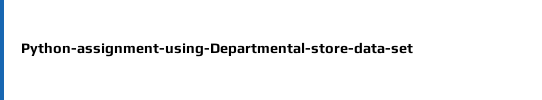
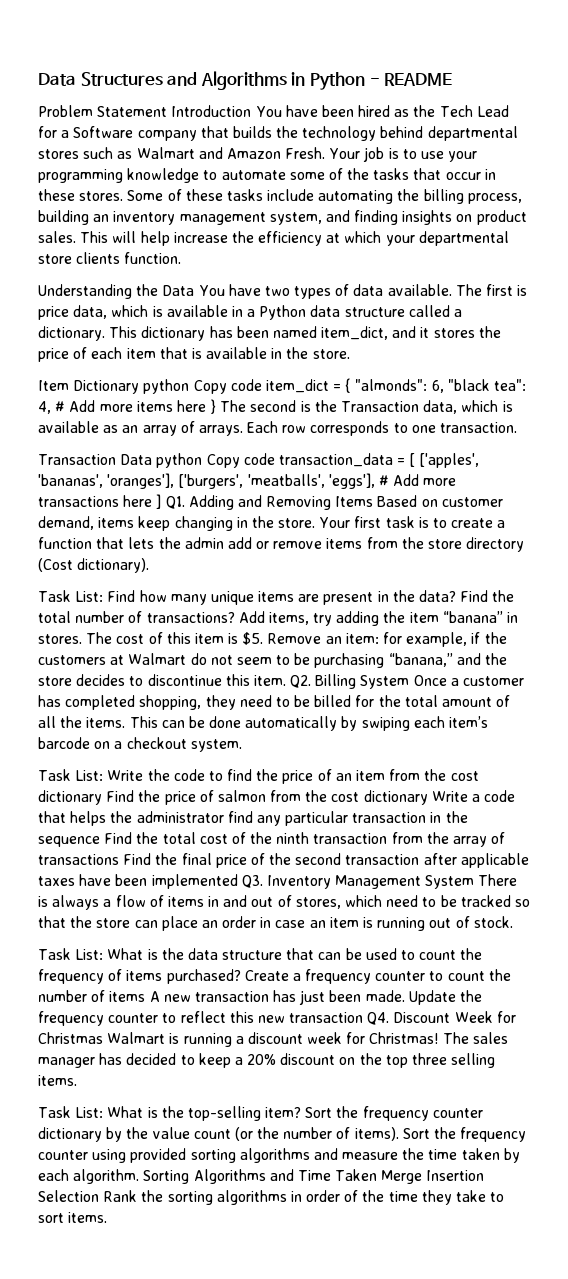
- Python-assignment-using-Departmental-store-data-set
+ Data Structures and Algorithms in Python - README
+ Problem Statement Introduction You have been hired as the Tech Lead for a Software company that builds the technology behind departmental stores such as Walmart and Amazon Fresh. Your job is to use your programming knowledge to automate some of the tasks that occur in these stores. Some of these tasks include automating the billing process, building an inventory management system, and finding insights on product sales. This will help increase the efficiency at which your departmental store clients function.
+ Understanding the Data You have two types of data available. The first is price data, which is available in a Python data structure called a dictionary. This dictionary has been named item_dict, and it stores the price of each item that is available in the store.
+ Item Dictionary python Copy code item_dict = { "almonds": 6, "black tea": 4, # Add more items here } The second is the Transaction data, which is available as an array of arrays. Each row corresponds to one transaction.
+ Transaction Data python Copy code transaction_data = [ ['apples', 'bananas', 'oranges'], ['burgers', 'meatballs', 'eggs'], # Add more transactions here ] Q1. Adding and Removing Items Based on customer demand, items keep changing in the store. Your first task is to create a function that lets the admin add or remove items from the store directory (Cost dictionary).
+ Task List: Find how many unique items are present in the data? Find the total number of transactions? Add items, try adding the item “banana” in stores. The cost of this item is $5. Remove an item: for example, if the customers at Walmart do not seem to be purchasing “banana,” and the store decides to discontinue this item. Q2. Billing System Once a customer has completed shopping, they need to be billed for the total amount of all the items. This can be done automatically by swiping each item’s barcode on a checkout system.
+ Task List: Write the code to find the price of an item from the cost dictionary Find the price of salmon from the cost dictionary Write a code that helps the administrator find any particular transaction in the sequence Find the total cost of the ninth transaction from the array of transactions Find the final price of the second transaction after applicable taxes have been implemented Q3. Inventory Management System There is always a flow of items in and out of stores, which need to be tracked so that the store can place an order in case an item is running out of stock.
+ Task List: What is the data structure that can be used to count the frequency of items purchased? Create a frequency counter to count the number of items A new transaction has just been made. Update the frequency counter to reflect this new transaction Q4. Discount Week for Christmas Walmart is running a discount week for Christmas! The sales manager has decided to keep a 20% discount on the top three selling items.
+ Task List: What is the top-selling item? Sort the frequency counter dictionary by the value count (or the number of items). Sort the frequency counter using provided sorting algorithms and measure the time taken by each algorithm. Sorting Algorithms and Time Taken Merge Insertion Selection Rank the sorting algorithms in order of the time they take to sort items.

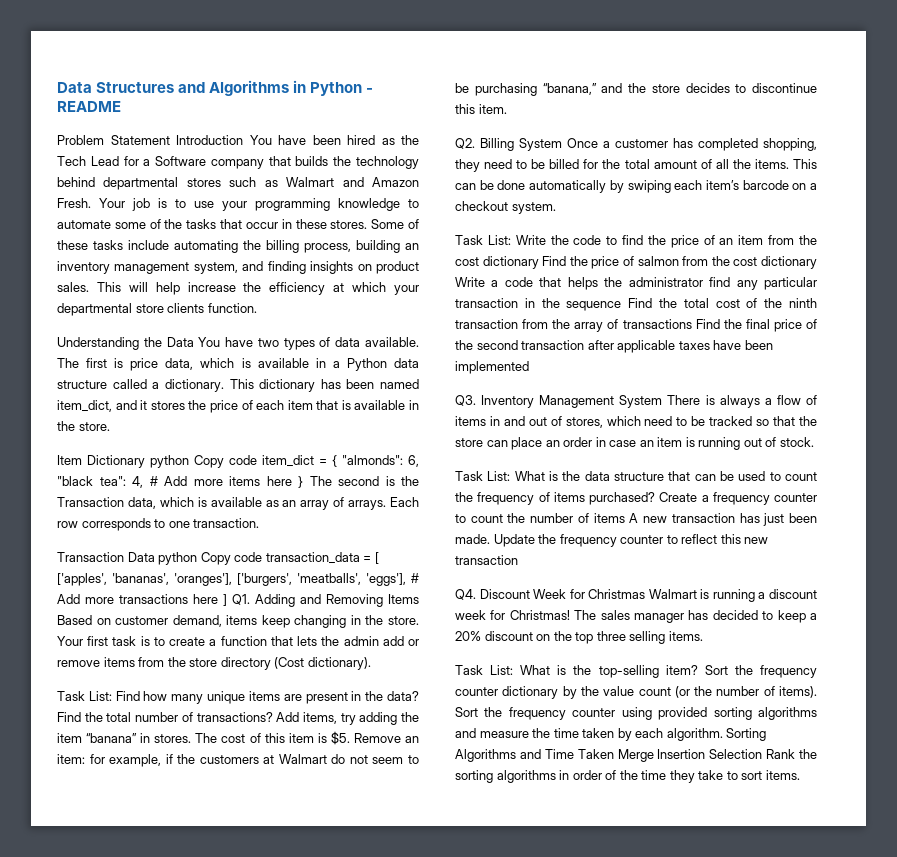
- Remove an item: for example, if the customers at Walmart do not seem to be purchasing “banana,” and the store decides to discontinue this item. Q2. Billing System Once a customer has completed shopping, they need to be billed for the total amount of all the items.
+ Remove an item: for example, if the customers at Walmart do not seem to be purchasing “banana,” and the store decides to discontinue this item.
+ Q2. Billing System Once a customer has completed shopping, they need to be billed for the total amount of all the items.
- Write the code to find the price of an item from the cost dictionary Find the price of salmon from the cost dictionary Write a code that helps the administrator find any particular transaction in the sequence Find the total cost of the ninth transaction from the array of transactions Find the final price of the second transaction after applicable taxes have been implemented Q3. Inventory Management System There is always a flow of items in and out of stores, which need to be tracked so that the store can place an order in case an item is running out of stock.
+ Write the code to find the price of an item from the cost dictionary Find the price of salmon from the cost dictionary Write a code that helps the administrator find any particular transaction in the sequence Find the total cost of the ninth transaction from the array of transactions Find the final price of the second transaction after applicable taxes have been implemented
+ Q3. Inventory Management System There is always a flow of items in and out of stores, which need to be tracked so that the store can place an order in case an item is running out of stock.
- Update the frequency counter to reflect this new transaction Q4. Discount Week for Christmas Walmart is running a discount week for Christmas!
+ Update the frequency counter to reflect this new transaction
+ Q4. Discount Week for Christmas Walmart is running a discount week for Christmas!

